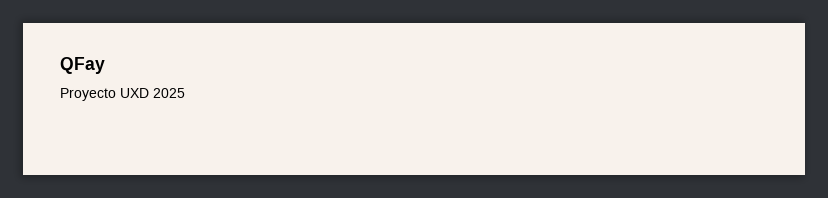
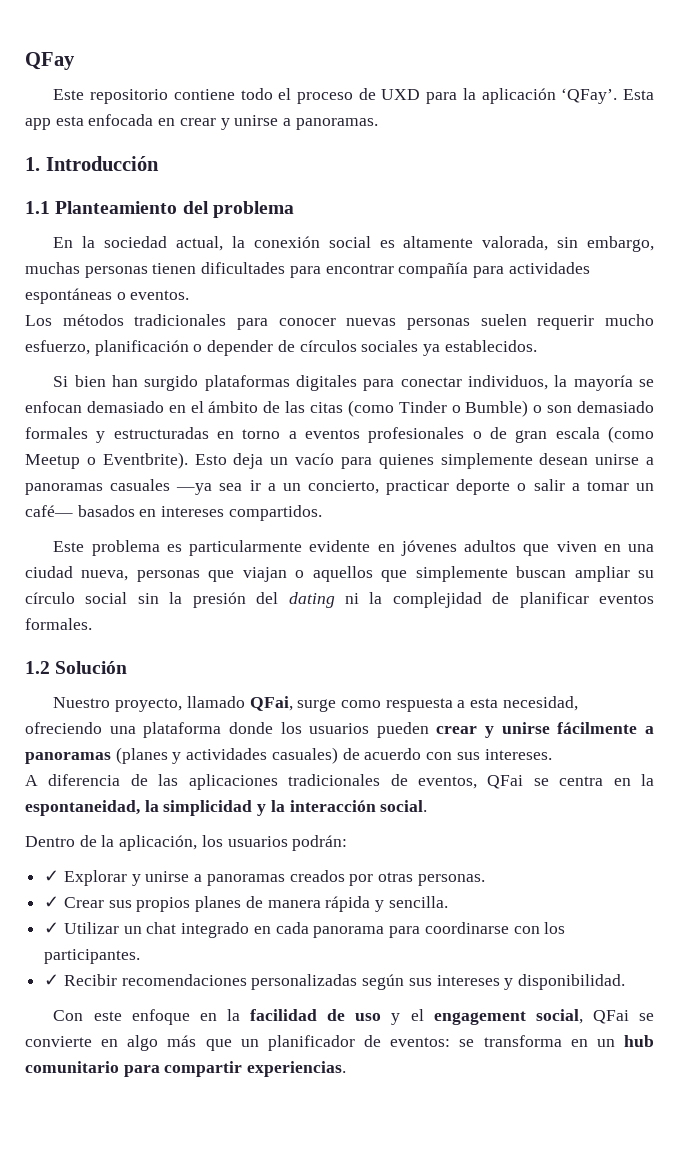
- Proyecto UXD 2025
+ Este repositorio contiene todo el proceso de UXD para la aplicación ‘QFay’. Esta app esta enfocada en crear y unirse a panoramas.
+ 1. Introducción
+ 1.1 Planteamiento del problema
+ En la sociedad actual, la conexión social es altamente valorada, sin embargo, muchas personas tienen dificultades para encontrar compañía para actividades espontáneas o eventos.
+ Los métodos tradicionales para conocer nuevas personas suelen requerir mucho esfuerzo, planificación o depender de círculos sociales ya establecidos.
+ Si bien han surgido plataformas digitales para conectar individuos, la mayoría se enfocan demasiado en el ámbito de las citas (como Tinder o Bumble) o son demasiado formales y estructuradas en torno a eventos profesionales o de gran escala (como Meetup o Eventbrite). Esto deja un vacío para quienes simplemente desean unirse a panoramas casuales —ya sea ir a un concierto, practicar deporte o salir a tomar un café— basados en intereses compartidos.
+ Este problema es particularmente evidente en jóvenes adultos que viven en una ciudad nueva, personas que viajan o aquellos que simplemente buscan ampliar su círculo social sin la presión del dating ni la complejidad de planificar eventos formales.
+ 1.2 Solución
+ Nuestro proyecto, llamado QFai, surge como respuesta a esta necesidad, ofreciendo una plataforma donde los usuarios pueden crear y unirse fácilmente a panoramas (planes y actividades casuales) de acuerdo con sus intereses.
+ A diferencia de las aplicaciones tradicionales de eventos, QFai se centra en la espontaneidad, la simplicidad y la interacción social.
+ Dentro de la aplicación, los usuarios podrán:
+ ✓ Explorar y unirse a panoramas creados por otras personas.
+ ✓ Crear sus propios planes de manera rápida y sencilla.
+ ✓ Utilizar un chat integrado en cada panorama para coordinarse con los participantes.
+ ✓ Recibir recomendaciones personalizadas según sus intereses y disponibilidad.
+ Con este enfoque en la facilidad de uso y el engagement social, QFai se convierte en algo más que un planificador de eventos: se transforma en un hub comunitario para compartir experiencias.

